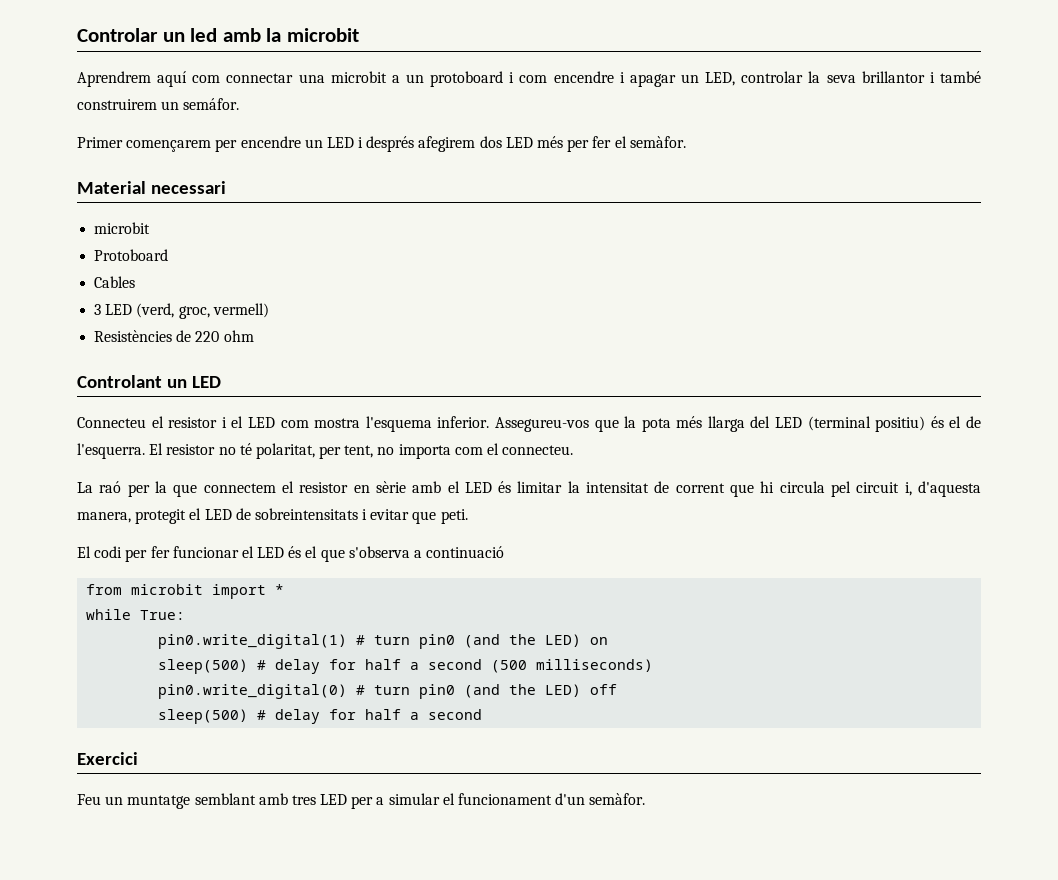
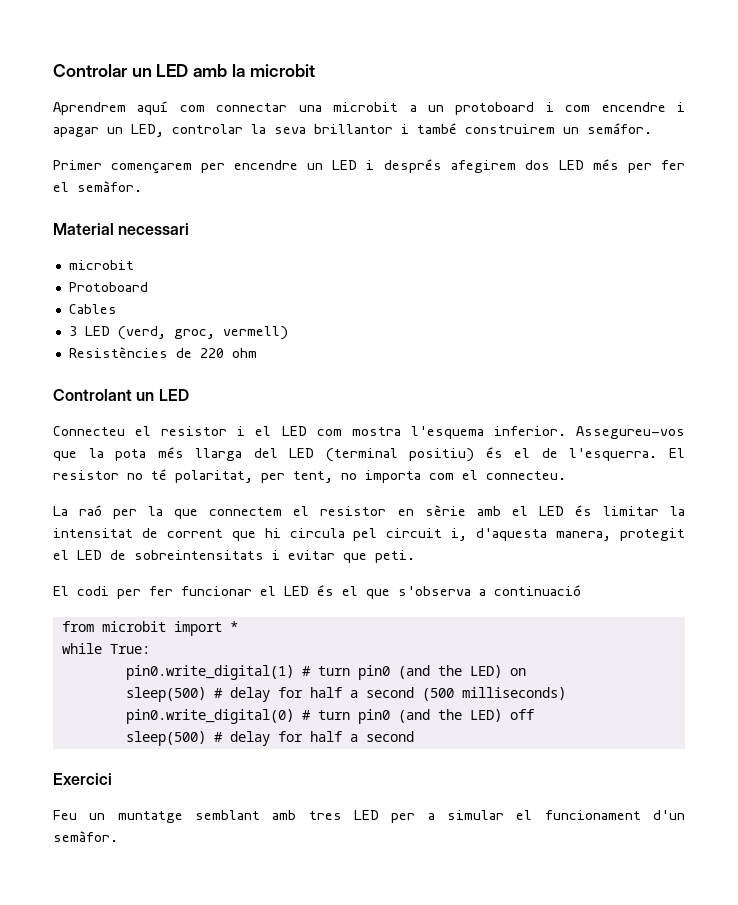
- Controlar un led amb la microbit
+ Controlar un LED amb la microbit

